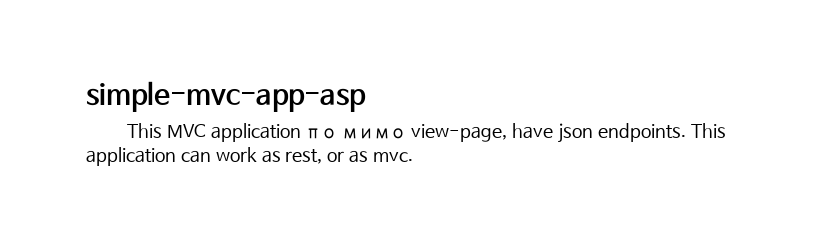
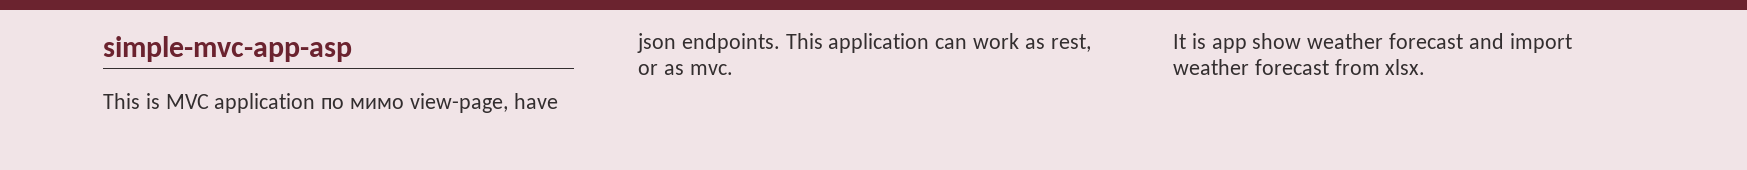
- This MVC application по мимо view-page, have json endpoints.
+ This is MVC application по мимо view-page, have json endpoints.
+ It is app show weather forecast and import weather forecast from xlsx.

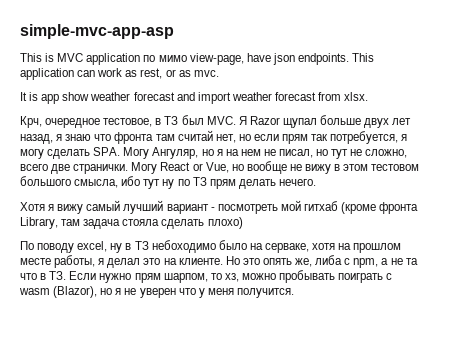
+ Крч, очередное тестовое, в ТЗ был MVC. Я Razor щупал больше двух лет назад, я знаю что фронта там считай нет, но если прям так потребуется, я могу сделать SPA. Могу Ангуляр, но я на нем не писал, но тут не сложно, всего две странички. Могу React or Vue, но вообще не вижу в этом тестовом большого смысла, ибо тут ну по ТЗ прям делать нечего.
+ Хотя я вижу самый лучший вариант - посмотреть мой гитхаб (кроме фронта Library, там задача стояла сделать плохо)
+ По поводу excel, ну в ТЗ небоходимо было на серваке, хотя на прошлом месте работы, я делал это на клиенте. Но это опять же, либа с npm, а не та что в ТЗ. Если нужно прям шарпом, то хз, можно пробывать поиграть с wasm (Blazor), но я не уверен что у меня получится.

